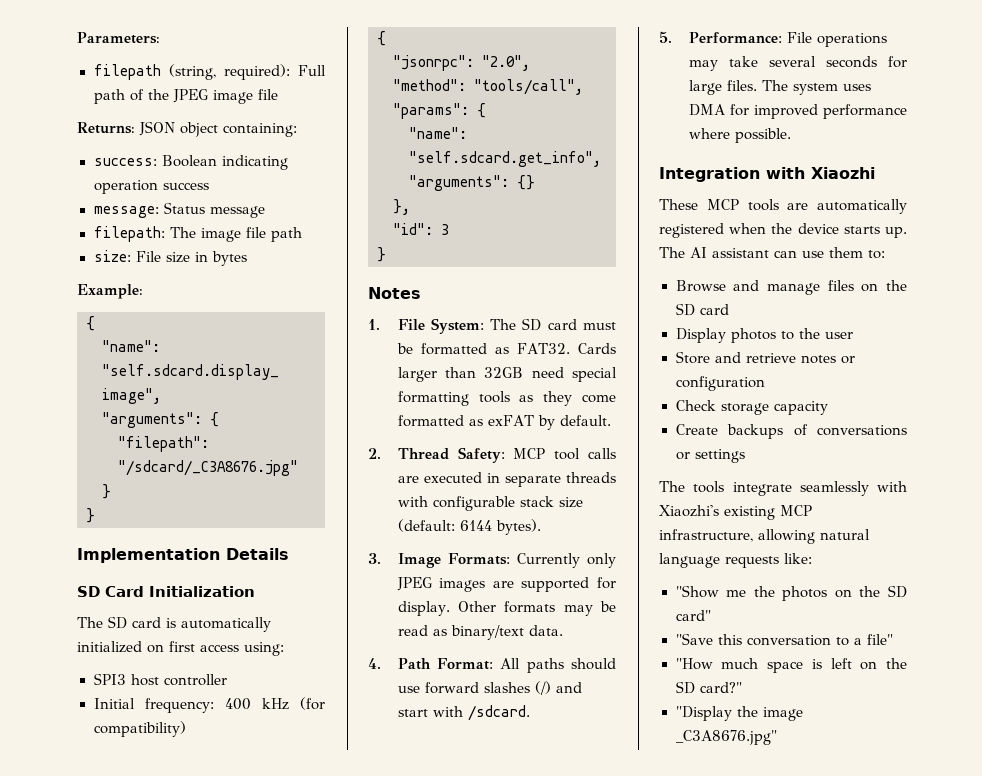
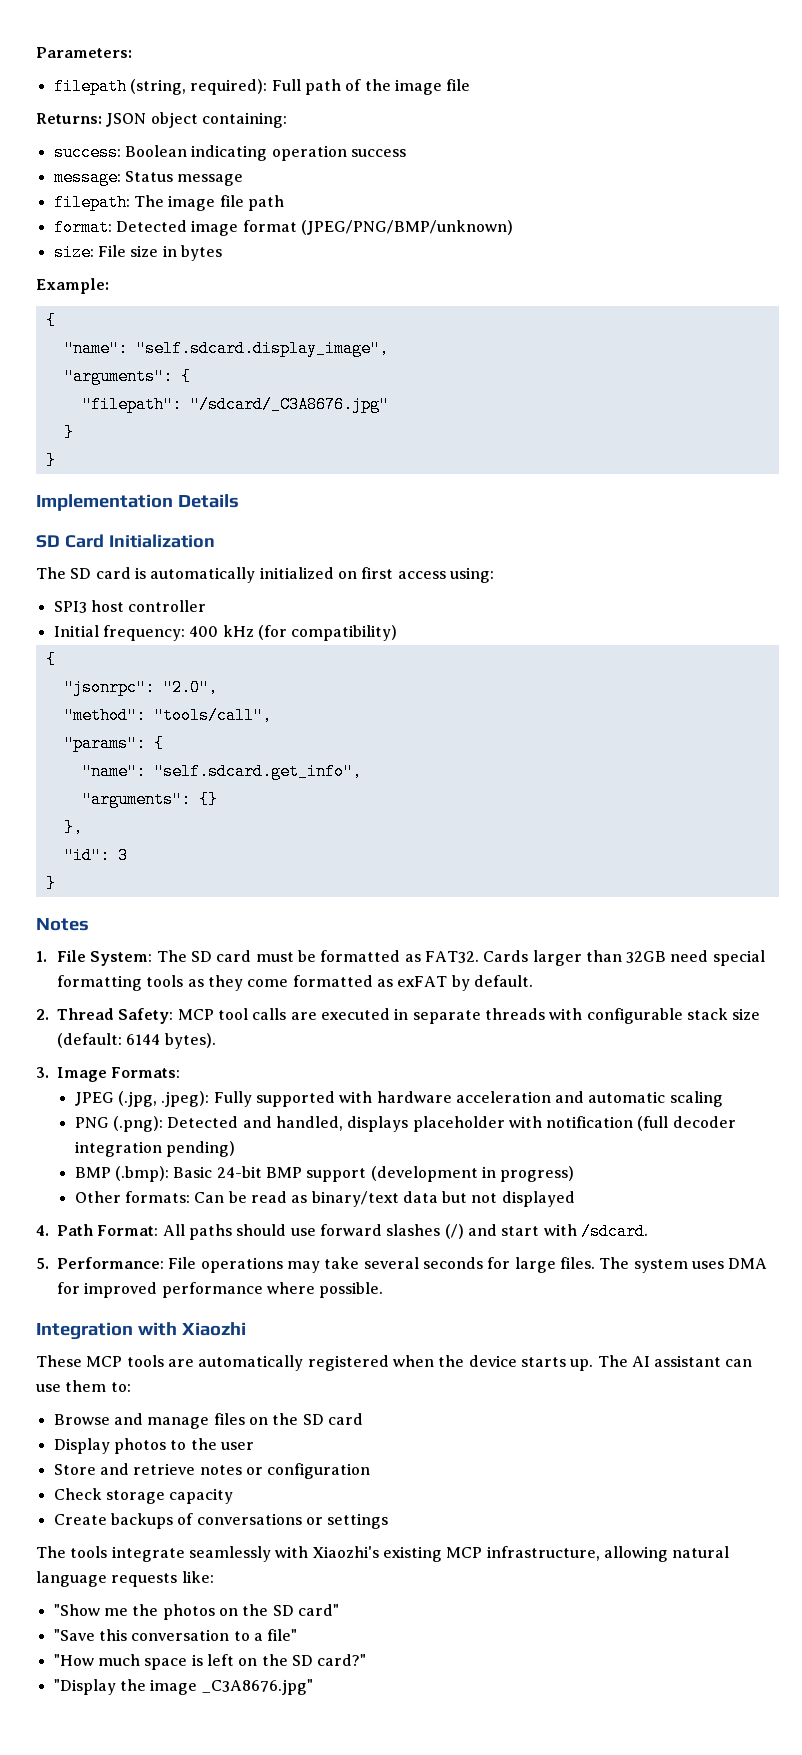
- filepath (string, required): Full path of the JPEG image file
+ filepath (string, required): Full path of the image file
+ format: Detected image format (JPEG/PNG/BMP/unknown)
- 3. Image Formats: Currently only JPEG images are supported for display. Other formats may be read as binary/text data.
+ 3. Image Formats:
+ JPEG (.jpg, .jpeg): Fully supported with hardware acceleration and automatic scaling
+ PNG (.png): Detected and handled, displays placeholder with notification (full decoder integration pending)
+ BMP (.bmp): Basic 24-bit BMP support (development in progress)
+ Other formats: Can be read as binary/text data but not displayed

